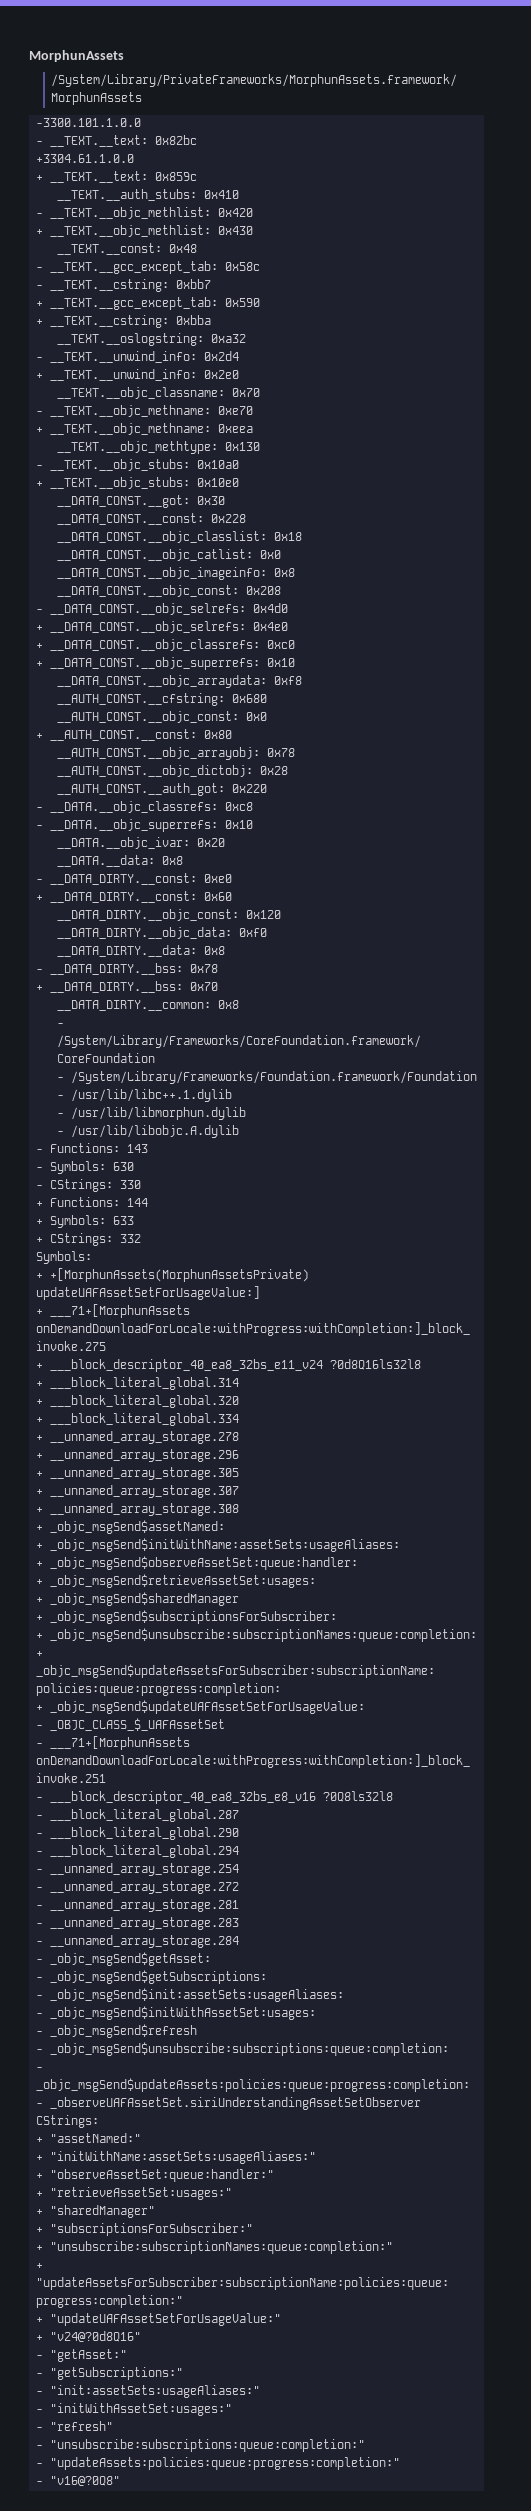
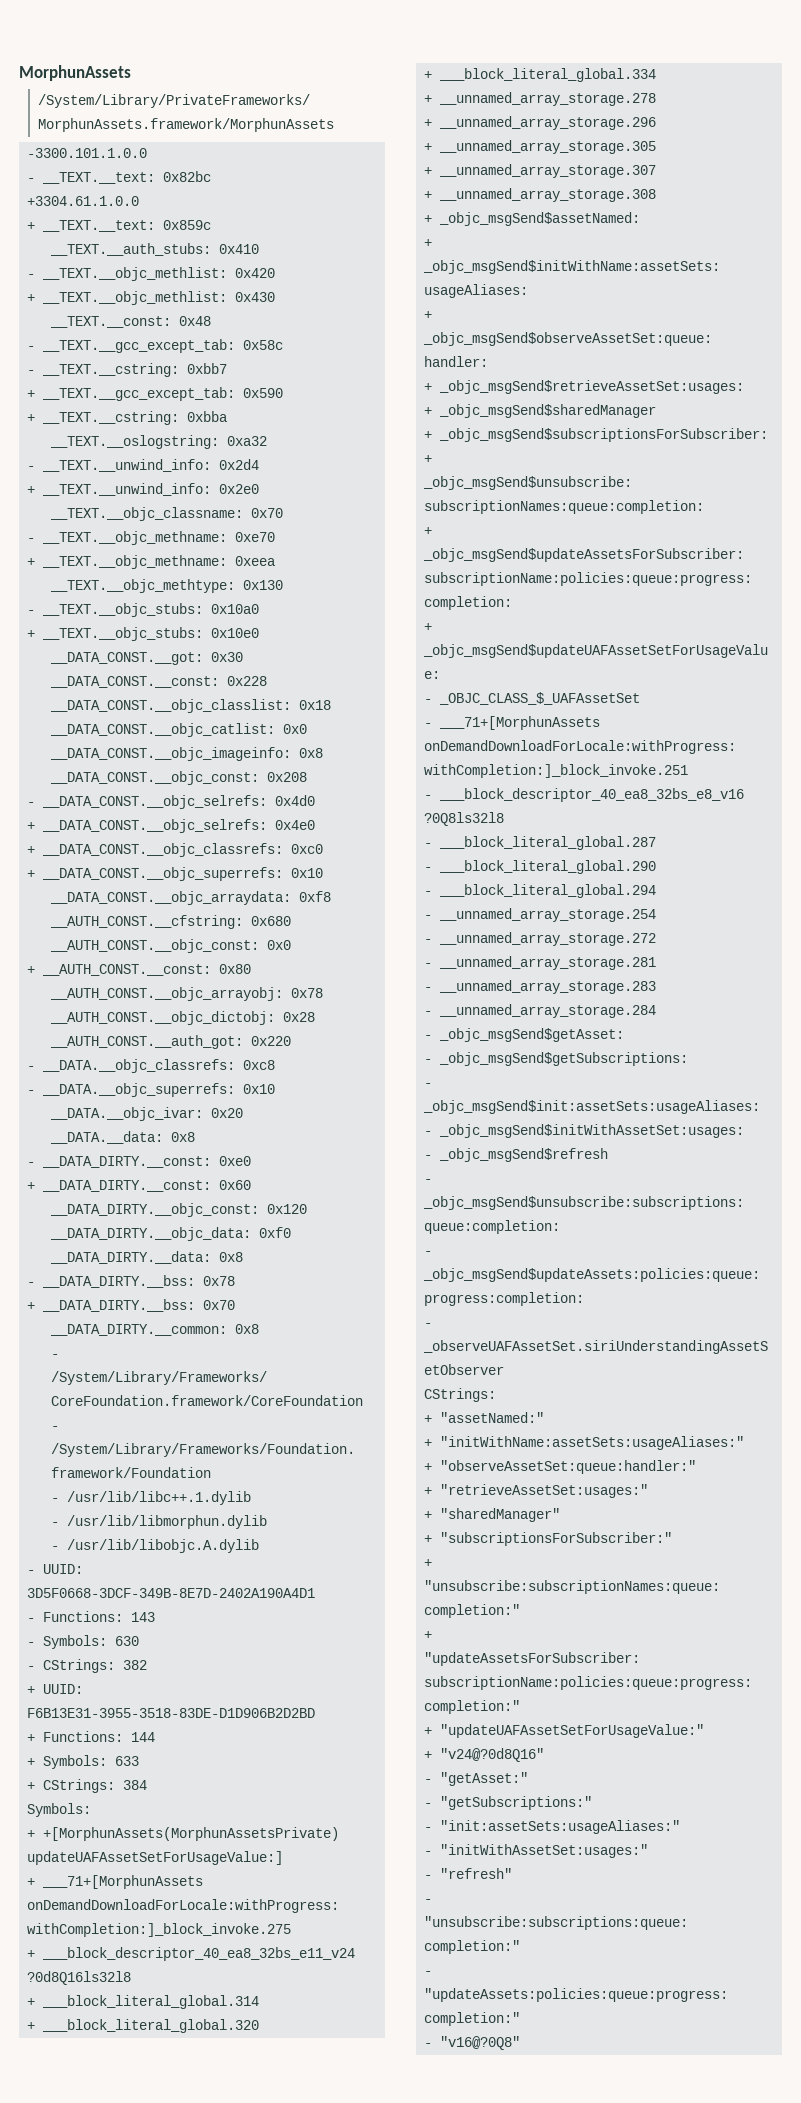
+ - UUID: 3D5F0668-3DCF-349B-8E7D-2402A190A4D1
- - CStrings: 330
+ - CStrings: 382
+ + UUID: F6B13E31-3955-3518-83DE-D1D906B2D2BD
- + CStrings: 332
+ + CStrings: 384

